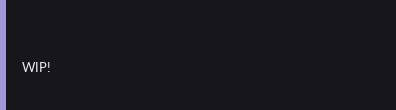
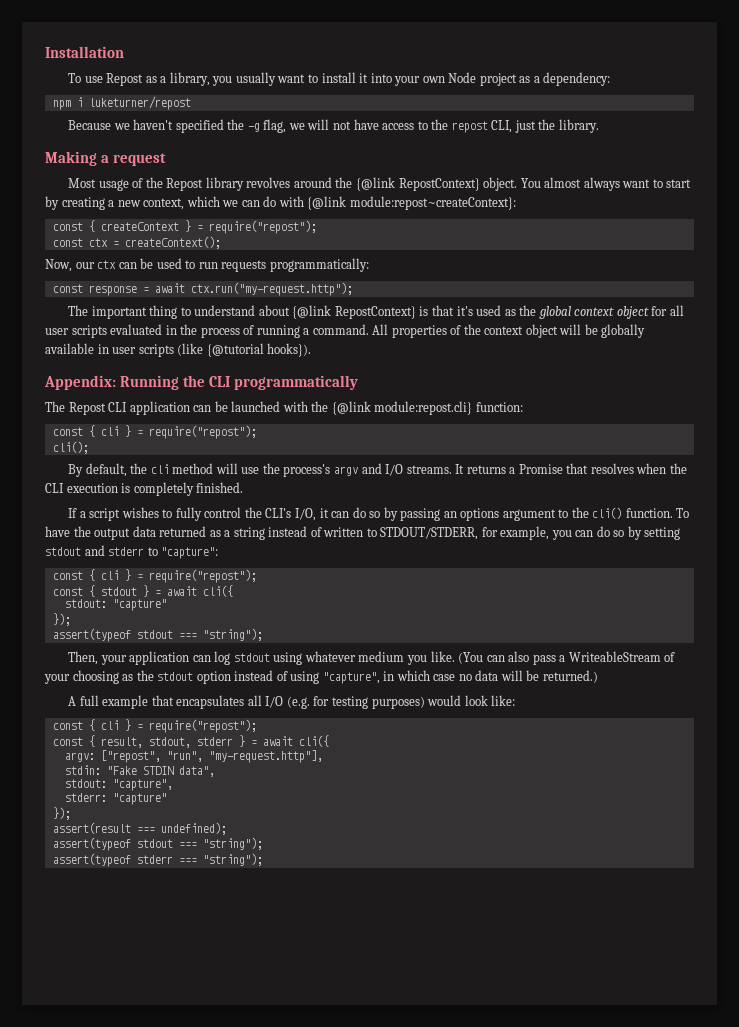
- WIP!
+ Installation
+ To use Repost as a library, you usually want to install it into your own Node project as a dependency:
+ npm i luketurner/repost
+ Because we haven't specified the -g flag, we will not have access to the repost CLI, just the library.
+ Making a request
+ Most usage of the Repost library revolves around the {@link RepostContext} object. You almost always want to start by creating a new context, which we can do with {@link module:repost~createContext}:
+ const { createContext } = require("repost");
+ const ctx = createContext();
+ Now, our ctx can be used to run requests programmatically:
+ const response = await ctx.run("my-request.http");
+ The important thing to understand about {@link RepostContext} is that it's used as the global context object for all user scripts evaluated in the process of running a command. All properties of the context object will be globally available in user scripts (like {@tutorial hooks}).
+ Appendix: Running the CLI programmatically
+ The Repost CLI application can be launched with the {@link module:repost.cli} function:
+ const { cli } = require("repost");
+ cli();
+ By default, the cli method will use the process's argv and I/O streams. It returns a Promise that resolves when the CLI execution is completely finished.
+ If a script wishes to fully control the CLI's I/O, it can do so by passing an options argument to the cli() function. To have the output data returned as a string instead of written to STDOUT/STDERR, for example, you can do so by setting stdout and stderr to "capture":
+ const { cli } = require("repost");
+ const { stdout } = await cli({
+ stdout: "capture"
+ });
+ assert(typeof stdout === "string");
+ Then, your application can log stdout using whatever medium you like. (You can also pass a WriteableStream of your choosing as the stdout option instead of using "capture", in which case no data will be returned.)
+ A full example that encapsulates all I/O (e.g. for testing purposes) would look like:
+ const { cli } = require("repost");
+ const { result, stdout, stderr } = await cli({
+ argv: ["repost", "run", "my-request.http"],
+ stdin: "Fake STDIN data",
+ stdout: "capture",
+ stderr: "capture"
+ });
+ assert(result === undefined);
+ assert(typeof stdout === "string");
+ assert(typeof stderr === "string");

